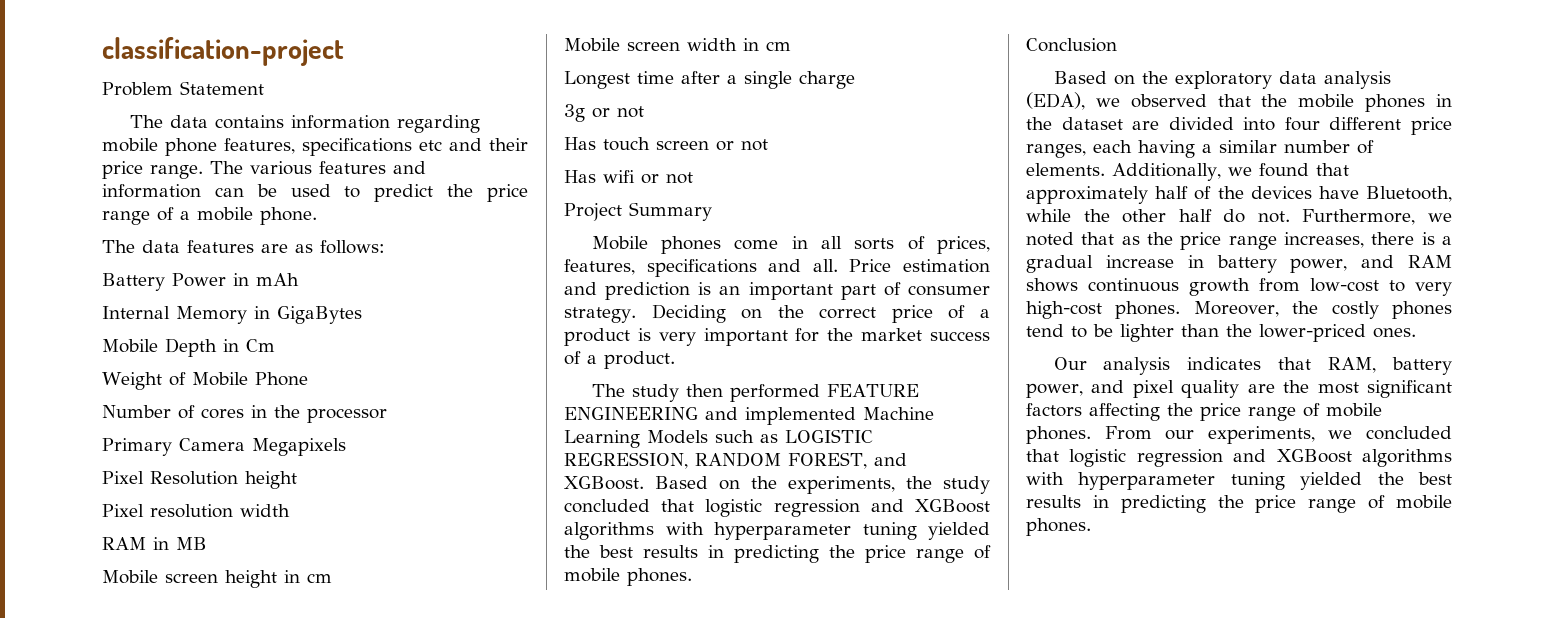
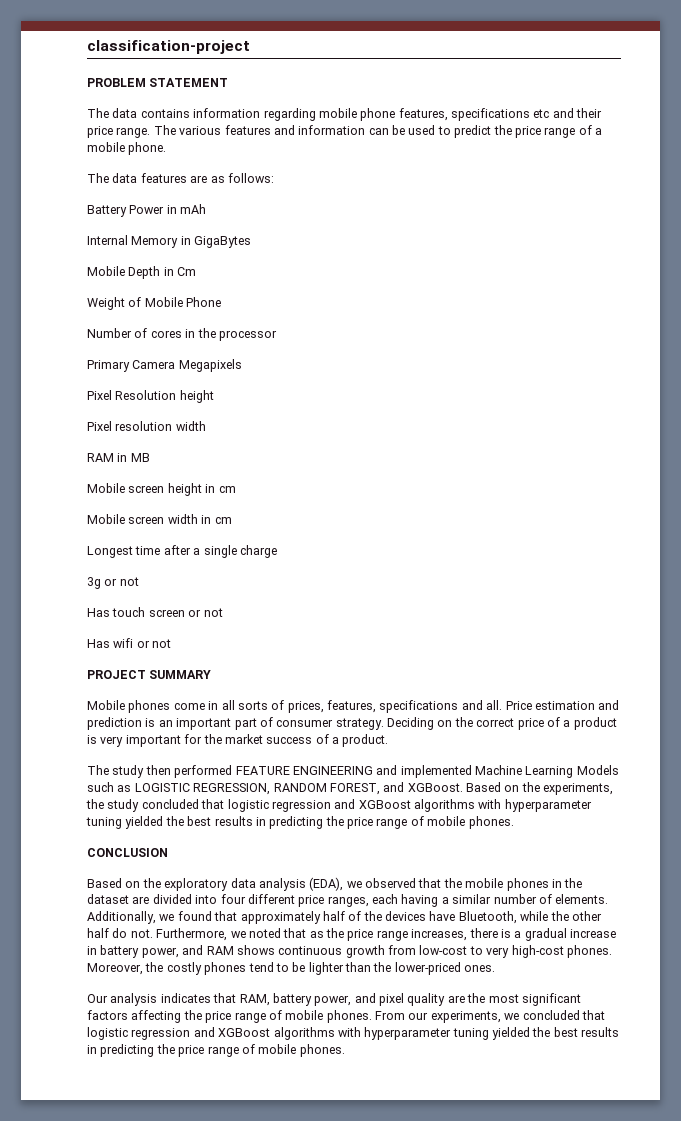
- Problem Statement
+ PROBLEM STATEMENT
- Project Summary
+ PROJECT SUMMARY
- Conclusion
+ CONCLUSION

